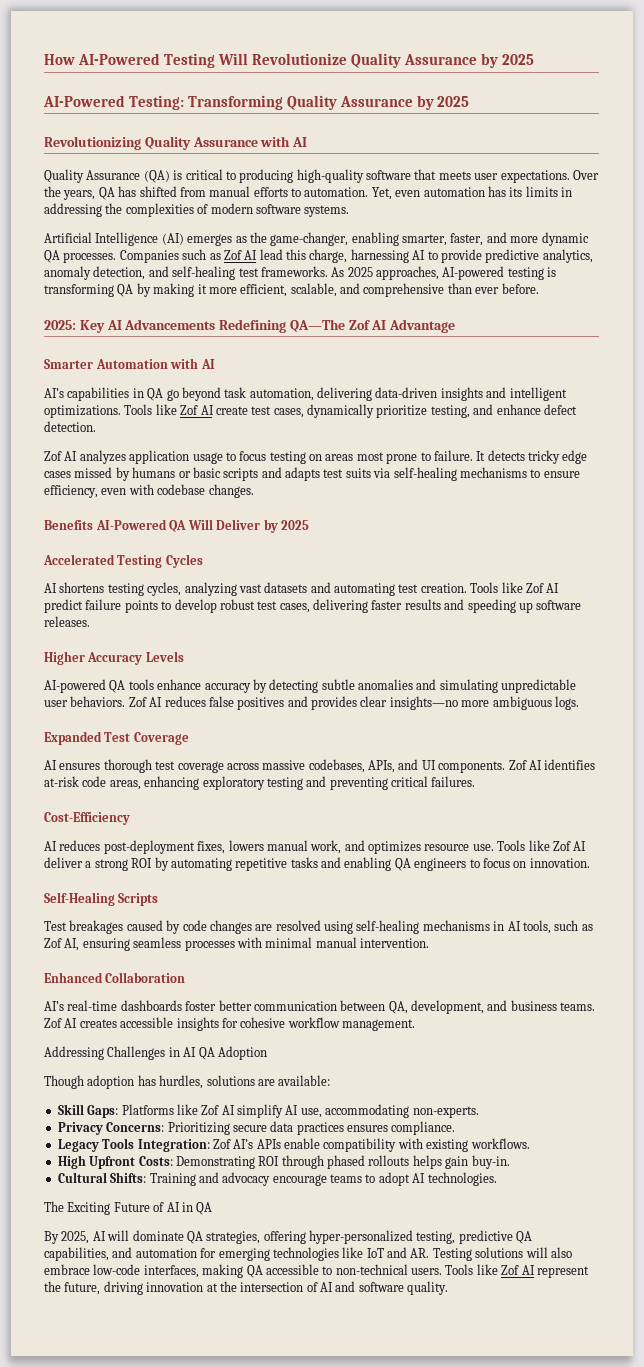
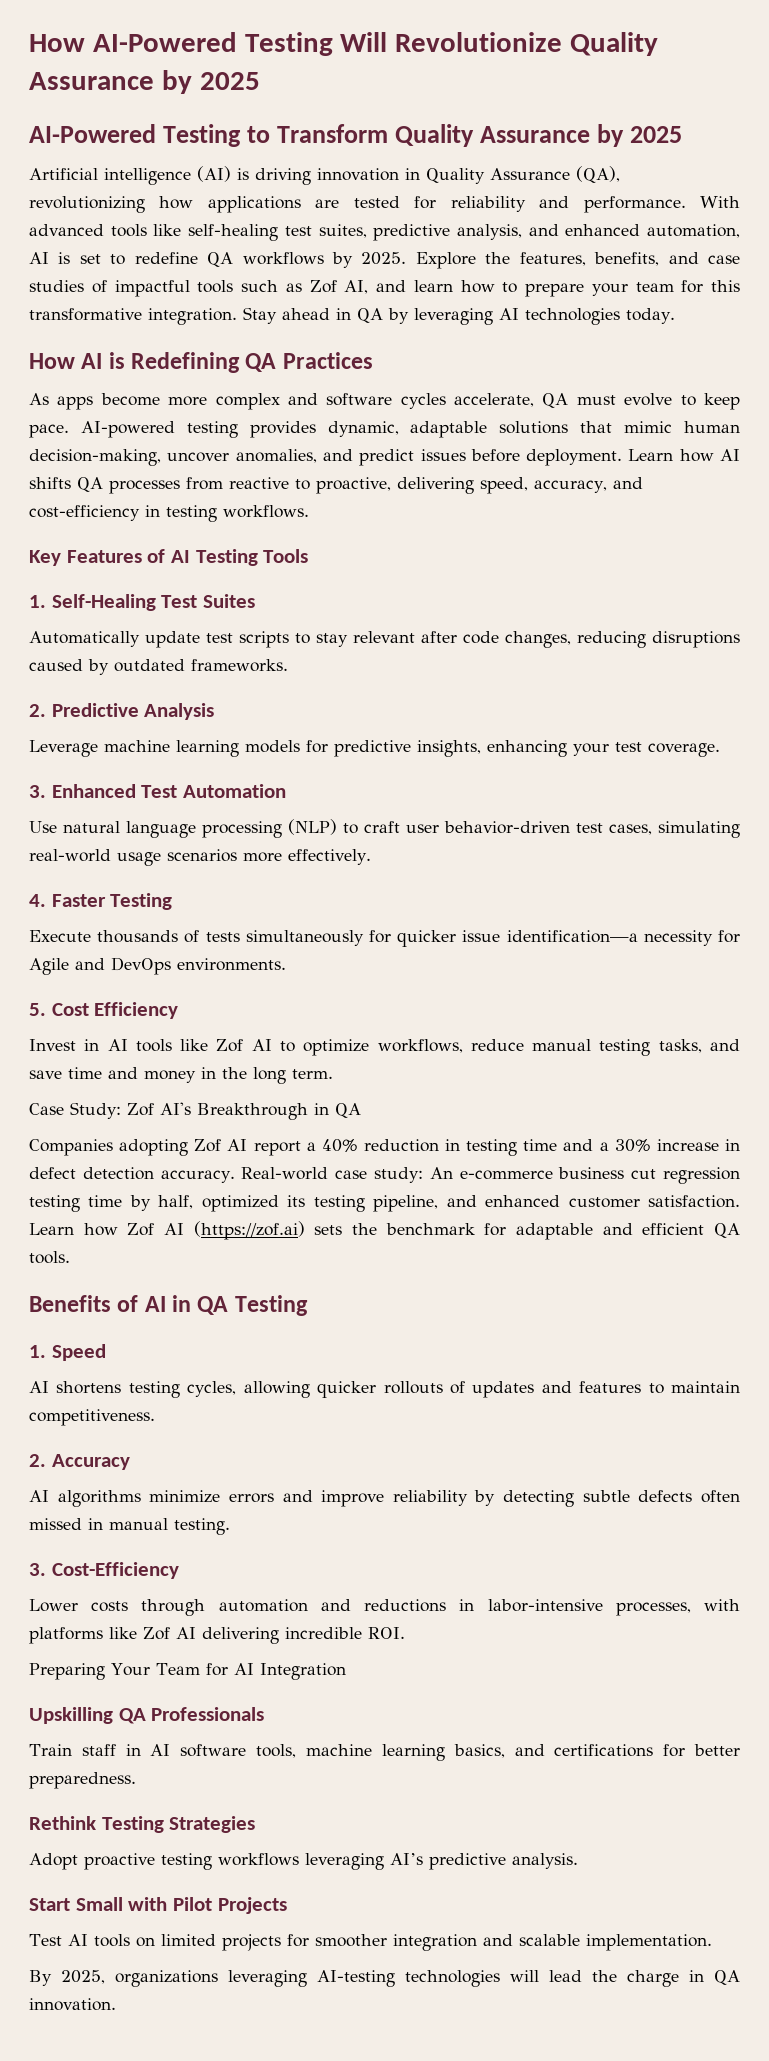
- AI-Powered Testing: Transforming Quality Assurance by 2025
- Revolutionizing Quality Assurance with AI
- Quality Assurance (QA) is critical to producing high-quality software that meets user expectations. Over the years, QA has shifted from manual efforts to automation. Yet, even automation has its limits in addressing the complexities of modern software systems.
- Artificial Intelligence (AI) emerges as the game-changer, enabling smarter, faster, and more dynamic QA processes. Companies such as Zof AI lead this charge, harnessing AI to provide predictive analytics, anomaly detection, and self-healing test frameworks. As 2025 approaches, AI-powered testing is transforming QA by making it more efficient, scalable, and comprehensive than ever before.
- 2025: Key AI Advancements Redefining QA—The Zof AI Advantage
- Smarter Automation with AI
- AI’s capabilities in QA go beyond task automation, delivering data-driven insights and intelligent optimizations. Tools like Zof AI create test cases, dynamically prioritize testing, and enhance defect detection.
- Zof AI analyzes application usage to focus testing on areas most prone to failure. It detects tricky edge cases missed by humans or basic scripts and adapts test suits via self-healing mechanisms to ensure efficiency, even with codebase changes.
- Benefits AI-Powered QA Will Deliver by 2025
- Accelerated Testing Cycles
- AI shortens testing cycles, analyzing vast datasets and automating test creation. Tools like Zof AI predict failure points to develop robust test cases, delivering faster results and speeding up software releases.
- Higher Accuracy Levels
- AI-powered QA tools enhance accuracy by detecting subtle anomalies and simulating unpredictable user behaviors. Zof AI reduces false positives and provides clear insights—no more ambiguous logs.
- Expanded Test Coverage
- AI ensures thorough test coverage across massive codebases, APIs, and UI components. Zof AI identifies at-risk code areas, enhancing exploratory testing and preventing critical failures.
- Cost-Efficiency
- AI reduces post-deployment fixes, lowers manual work, and optimizes resource use. Tools like Zof AI deliver a strong ROI by automating repetitive tasks and enabling QA engineers to focus on innovation.
- Self-Healing Scripts
- Test breakages caused by code changes are resolved using self-healing mechanisms in AI tools, such as Zof AI, ensuring seamless processes with minimal manual intervention.
- Enhanced Collaboration
- AI’s real-time dashboards foster better communication between QA, development, and business teams. Zof AI creates accessible insights for cohesive workflow management.
- Addressing Challenges in AI QA Adoption
- Though adoption has hurdles, solutions are available:
- Skill Gaps: Platforms like Zof AI simplify AI use, accommodating non-experts.
- Privacy Concerns: Prioritizing secure data practices ensures compliance.
- Legacy Tools Integration: Zof AI’s APIs enable compatibility with existing workflows.
- High Upfront Costs: Demonstrating ROI through phased rollouts helps gain buy-in.
- Cultural Shifts: Training and advocacy encourage teams to adopt AI technologies.
- The Exciting Future of AI in QA
- By 2025, AI will dominate QA strategies, offering hyper-personalized testing, predictive QA capabilities, and automation for emerging technologies like IoT and AR. Testing solutions will also embrace low-code interfaces, making QA accessible to non-technical users. Tools like Zof AI represent the future, driving innovation at the intersection of AI and software quality.
+ AI-Powered Testing to Transform Quality Assurance by 2025
+ Artificial intelligence (AI) is driving innovation in Quality Assurance (QA), revolutionizing how applications are tested for reliability and performance. With advanced tools like self-healing test suites, predictive analysis, and enhanced automation, AI is set to redefine QA workflows by 2025. Explore the features, benefits, and case studies of impactful tools such as Zof AI, and learn how to prepare your team for this transformative integration. Stay ahead in QA by leveraging AI technologies today.
+ How AI is Redefining QA Practices
+ As apps become more complex and software cycles accelerate, QA must evolve to keep pace. AI-powered testing provides dynamic, adaptable solutions that mimic human decision-making, uncover anomalies, and predict issues before deployment. Learn how AI shifts QA processes from reactive to proactive, delivering speed, accuracy, and cost-efficiency in testing workflows.
+ Key Features of AI Testing Tools
+ 1. Self-Healing Test Suites
+ Automatically update test scripts to stay relevant after code changes, reducing disruptions caused by outdated frameworks.
+ 2. Predictive Analysis
+ Leverage machine learning models for predictive insights, enhancing your test coverage.
+ 3. Enhanced Test Automation
+ Use natural language processing (NLP) to craft user behavior-driven test cases, simulating real-world usage scenarios more effectively.
+ 4. Faster Testing
+ Execute thousands of tests simultaneously for quicker issue identification—a necessity for Agile and DevOps environments.
+ 5. Cost Efficiency
+ Invest in AI tools like Zof AI to optimize workflows, reduce manual testing tasks, and save time and money in the long term.
+ Case Study: Zof AI's Breakthrough in QA
+ Companies adopting Zof AI report a 40% reduction in testing time and a 30% increase in defect detection accuracy. Real-world case study: An e-commerce business cut regression testing time by half, optimized its testing pipeline, and enhanced customer satisfaction. Learn how Zof AI (https://zof.ai) sets the benchmark for adaptable and efficient QA tools.
+ Benefits of AI in QA Testing
+ 1. Speed
+ AI shortens testing cycles, allowing quicker rollouts of updates and features to maintain competitiveness.
+ 2. Accuracy
+ AI algorithms minimize errors and improve reliability by detecting subtle defects often missed in manual testing.
+ 3. Cost-Efficiency
+ Lower costs through automation and reductions in labor-intensive processes, with platforms like Zof AI delivering incredible ROI.
+ Preparing Your Team for AI Integration
+ Upskilling QA Professionals
+ Train staff in AI software tools, machine learning basics, and certifications for better preparedness.
+ Rethink Testing Strategies
+ Adopt proactive testing workflows leveraging AI’s predictive analysis.
+ Start Small with Pilot Projects
+ Test AI tools on limited projects for smoother integration and scalable implementation.
+ By 2025, organizations leveraging AI-testing technologies will lead the charge in QA innovation.

